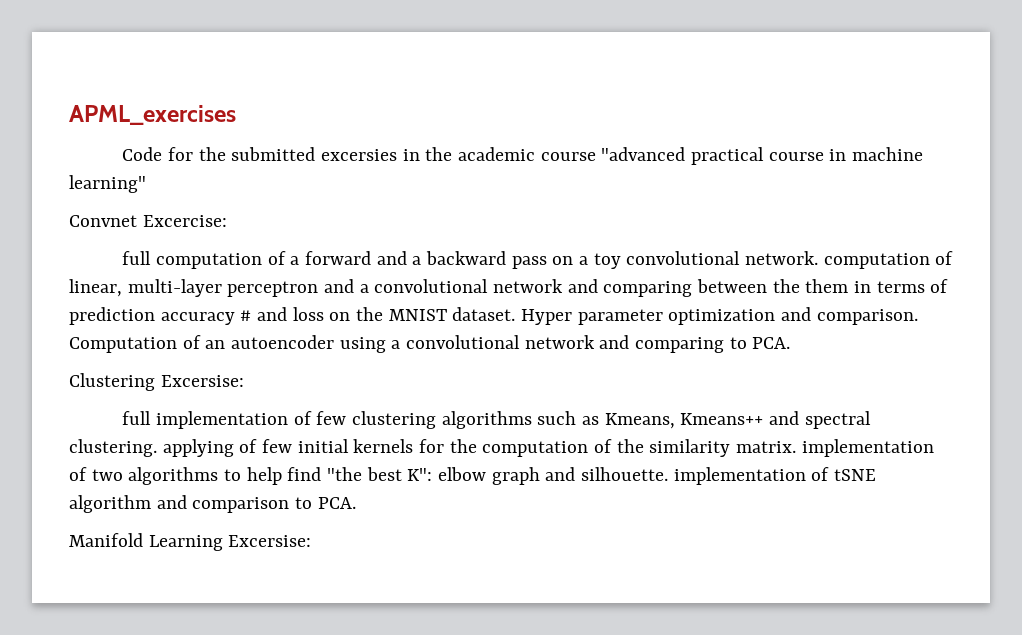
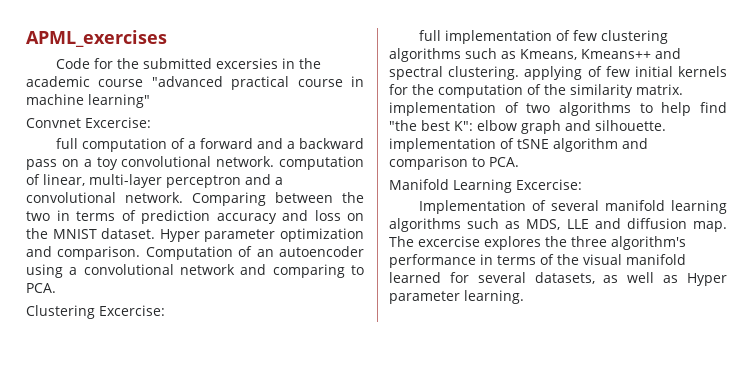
- full computation of a forward and a backward pass on a toy convolutional network. computation of linear, multi-layer perceptron and a convolutional network and comparing between the them in terms of prediction accuracy # and loss on the MNIST dataset.
+ full computation of a forward and a backward pass on a toy convolutional network. computation of linear, multi-layer perceptron and a convolutional network. Comparing between the two in terms of prediction accuracy and loss on the MNIST dataset.
- Clustering Excersise:
+ Clustering Excercise:
- Manifold Learning Excersise:
+ Manifold Learning Excercise:
+ Implementation of several manifold learning algorithms such as MDS, LLE and diffusion map. The excercise explores the three algorithm's performance in terms of the visual manifold learned for several datasets, as well as Hyper parameter learning.

